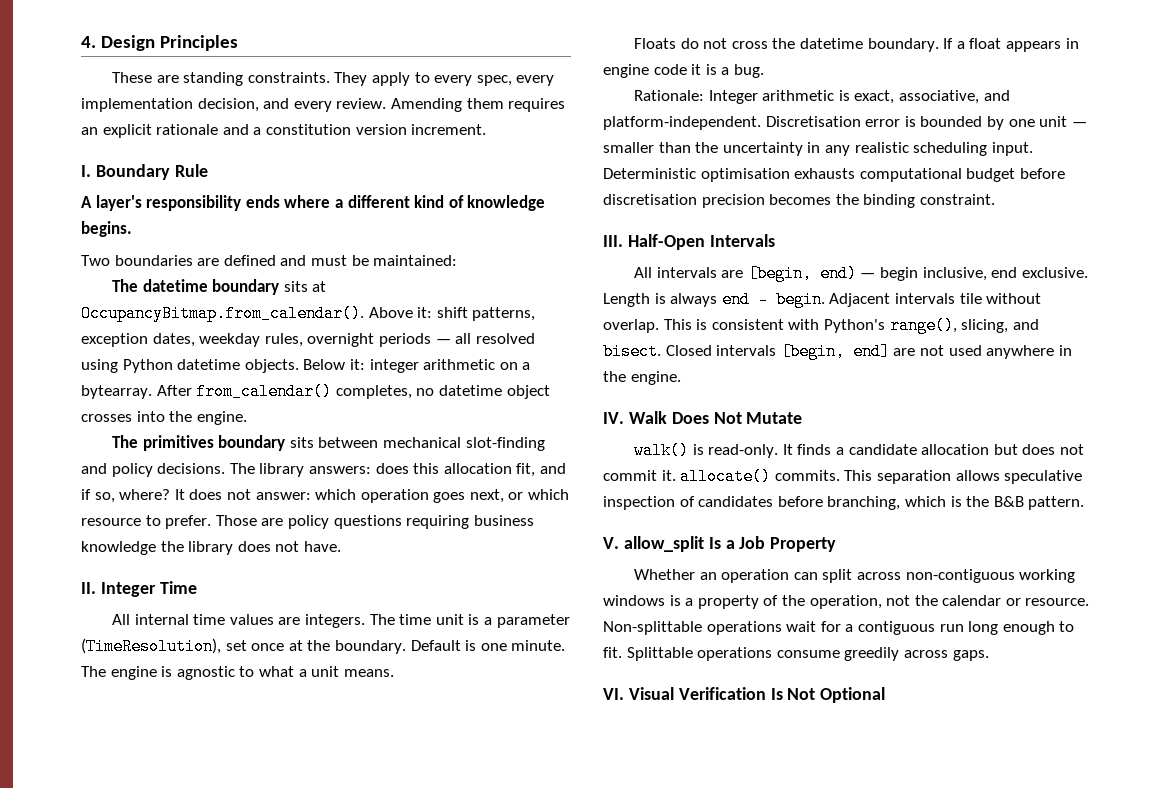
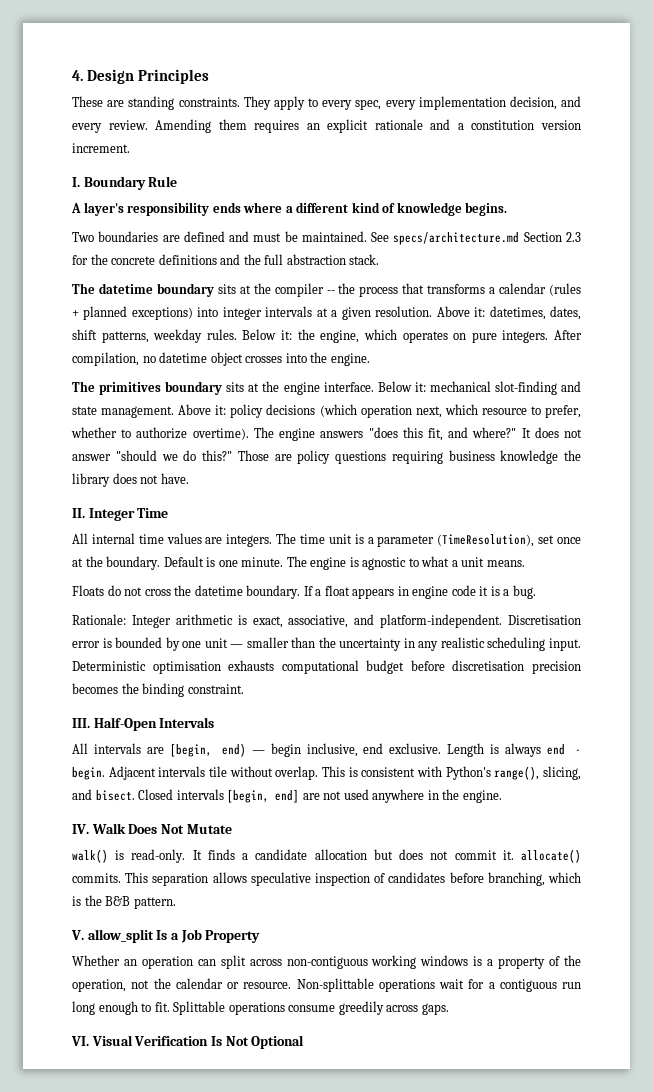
- Two boundaries are defined and must be maintained:
+ Two boundaries are defined and must be maintained. See specs/architecture.md Section 2.3 for the concrete definitions and the full abstraction stack.
- The datetime boundary sits at OccupancyBitmap.from_calendar(). Above it: shift patterns, exception dates, weekday rules, overnight periods — all resolved using Python datetime objects. Below it: integer arithmetic on a bytearray. After from_calendar() completes, no datetime object crosses into the engine.
+ The datetime boundary sits at the compiler -- the process that transforms a calendar (rules + planned exceptions) into integer intervals at a given resolution. Above it: datetimes, dates, shift patterns, weekday rules. Below it: the engine, which operates on pure integers. After compilation, no datetime object crosses into the engine.
- The primitives boundary sits between mechanical slot-finding and policy decisions. The library answers: does this allocation fit, and if so, where? It does not answer: which operation goes next, or which resource to prefer.
+ The primitives boundary sits at the engine interface. Below it: mechanical slot-finding and state management. Above it: policy decisions (which operation next, which resource to prefer, whether to authorize overtime). The engine answers "does this fit, and where?" It does not answer "should we do this?"

